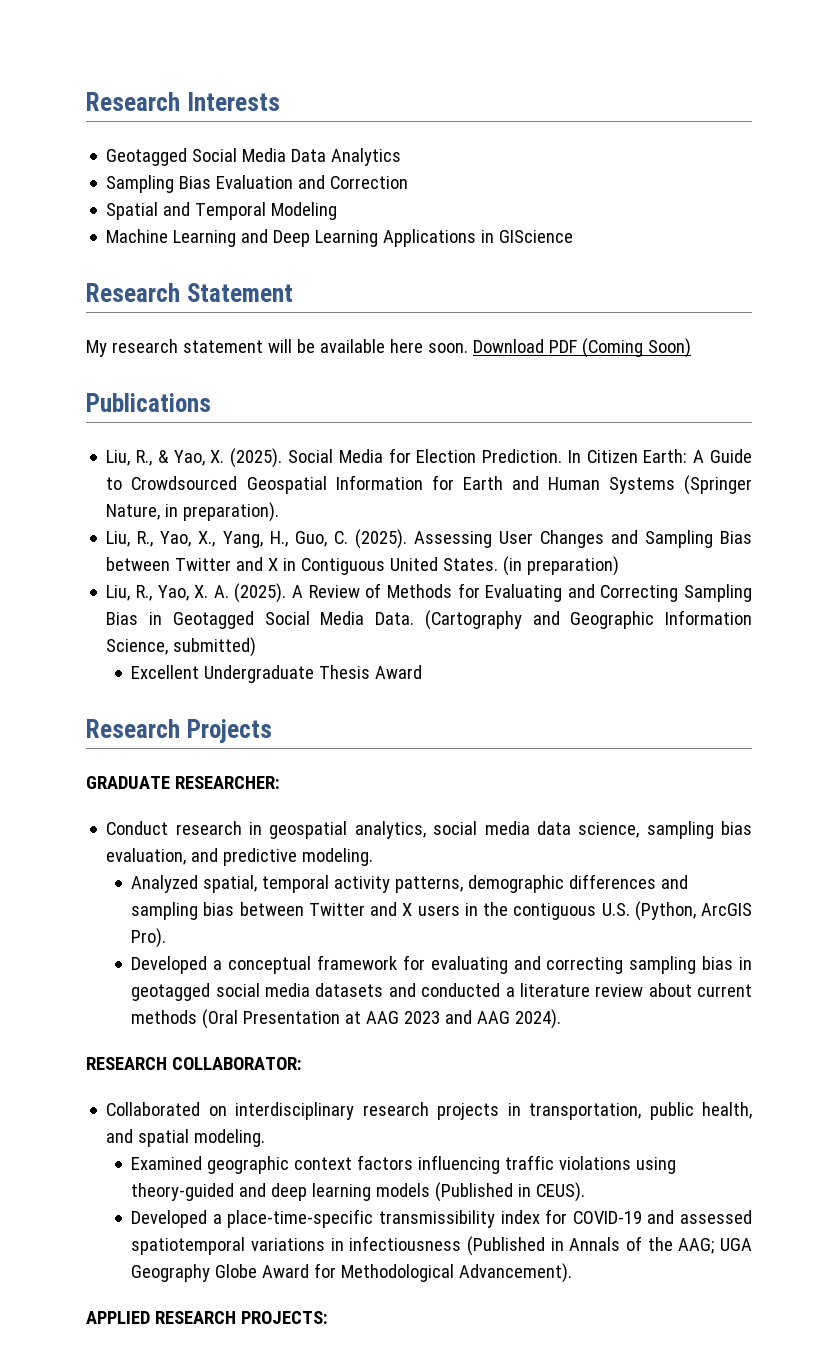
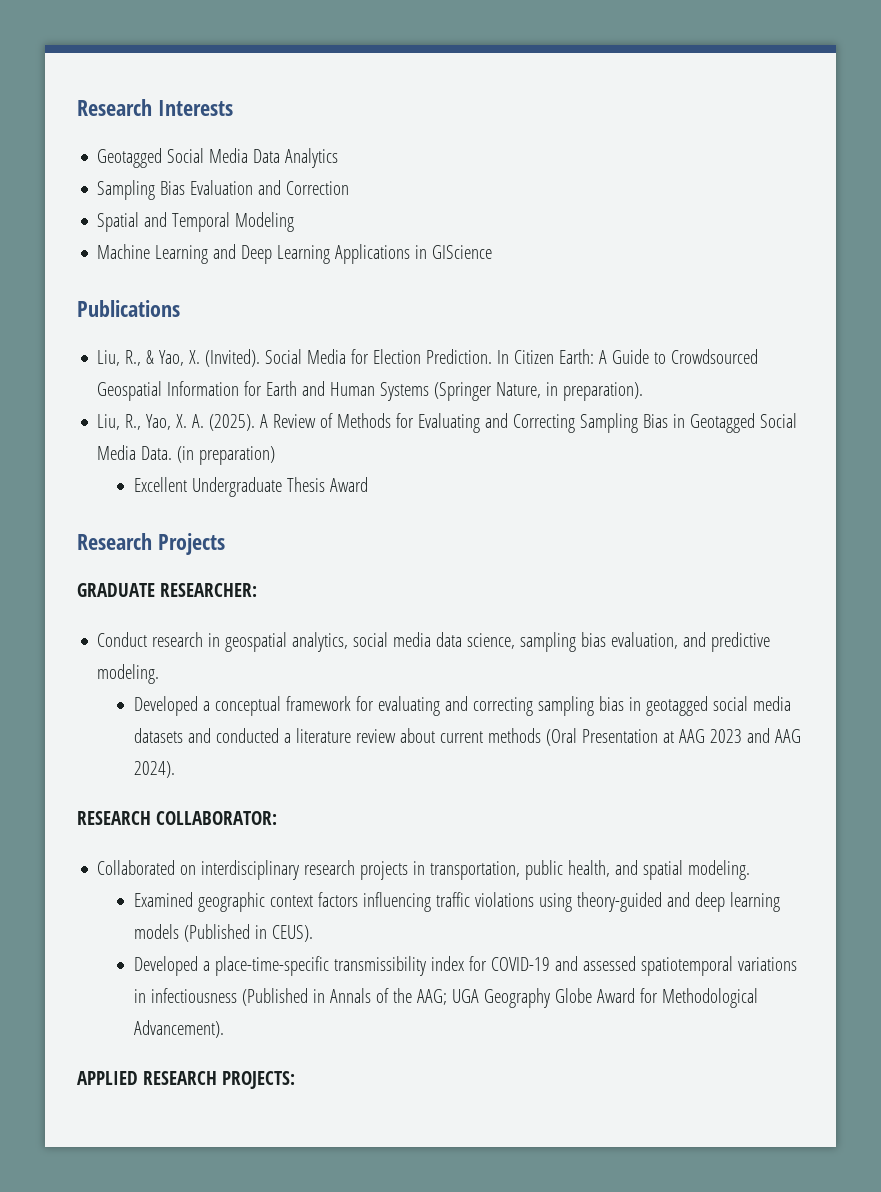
- Research Statement
- My research statement will be available here soon. Download PDF (Coming Soon)
- Liu, R., & Yao, X. (2025).
+ Liu, R., & Yao, X. (Invited).
- Liu, R., Yao, X., Yang, H., Guo, C. (2025). Assessing User Changes and Sampling Bias between Twitter and X in Contiguous United States. (in preparation)
- (Cartography and Geographic Information Science, submitted)
+ (in preparation)
- Analyzed spatial, temporal activity patterns, demographic differences and sampling bias between Twitter and X users in the contiguous U.S. (Python, ArcGIS Pro).

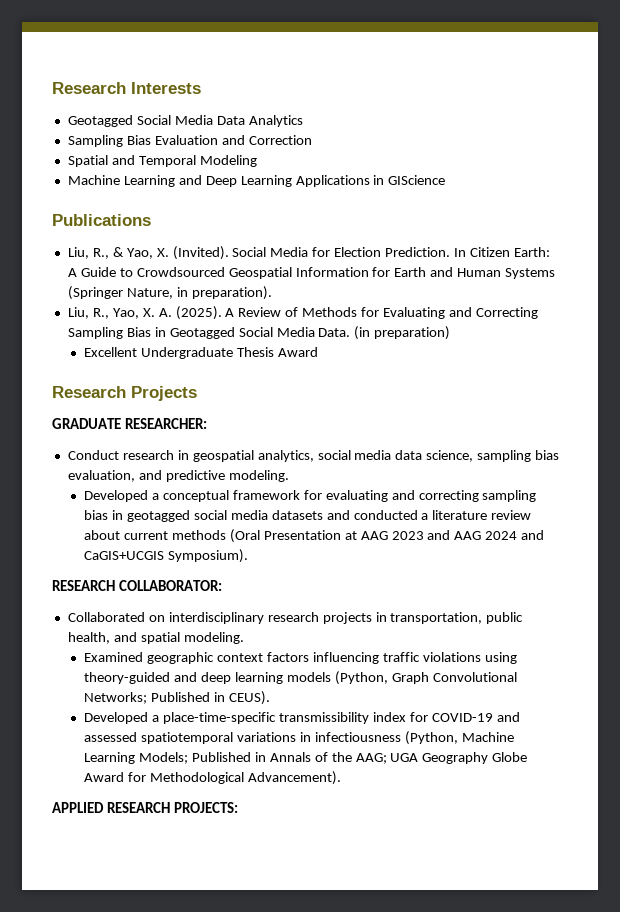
- Developed a conceptual framework for evaluating and correcting sampling bias in geotagged social media datasets and conducted a literature review about current methods (Oral Presentation at AAG 2023 and AAG 2024).
+ Developed a conceptual framework for evaluating and correcting sampling bias in geotagged social media datasets and conducted a literature review about current methods (Oral Presentation at AAG 2023 and AAG 2024 and CaGIS+UCGIS Symposium).
- Examined geographic context factors influencing traffic violations using theory-guided and deep learning models (Published in CEUS).
+ Examined geographic context factors influencing traffic violations using theory-guided and deep learning models (Python, Graph Convolutional Networks; Published in CEUS).
- Developed a place-time-specific transmissibility index for COVID-19 and assessed spatiotemporal variations in infectiousness (Published in Annals of the AAG; UGA Geography Globe Award for Methodological Advancement).
+ Developed a place-time-specific transmissibility index for COVID-19 and assessed spatiotemporal variations in infectiousness (Python, Machine Learning Models; Published in Annals of the AAG; UGA Geography Globe Award for Methodological Advancement).

